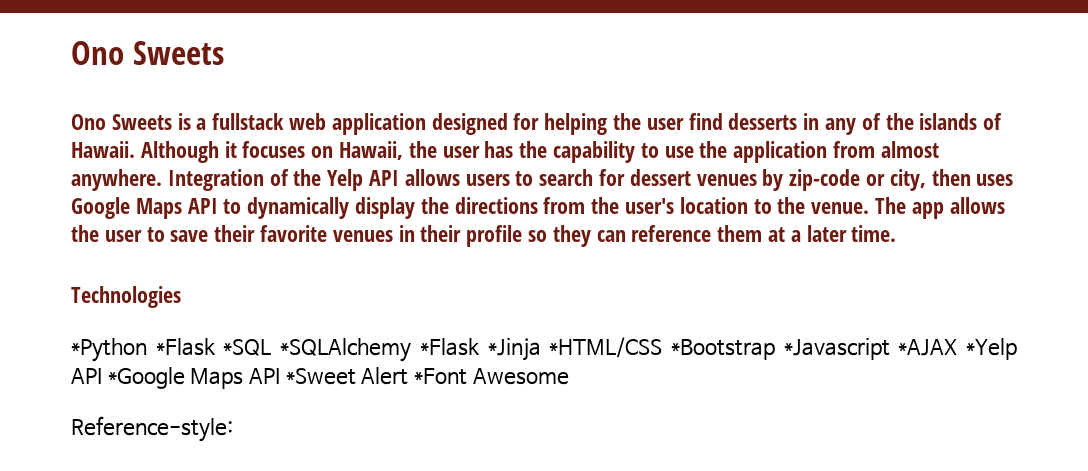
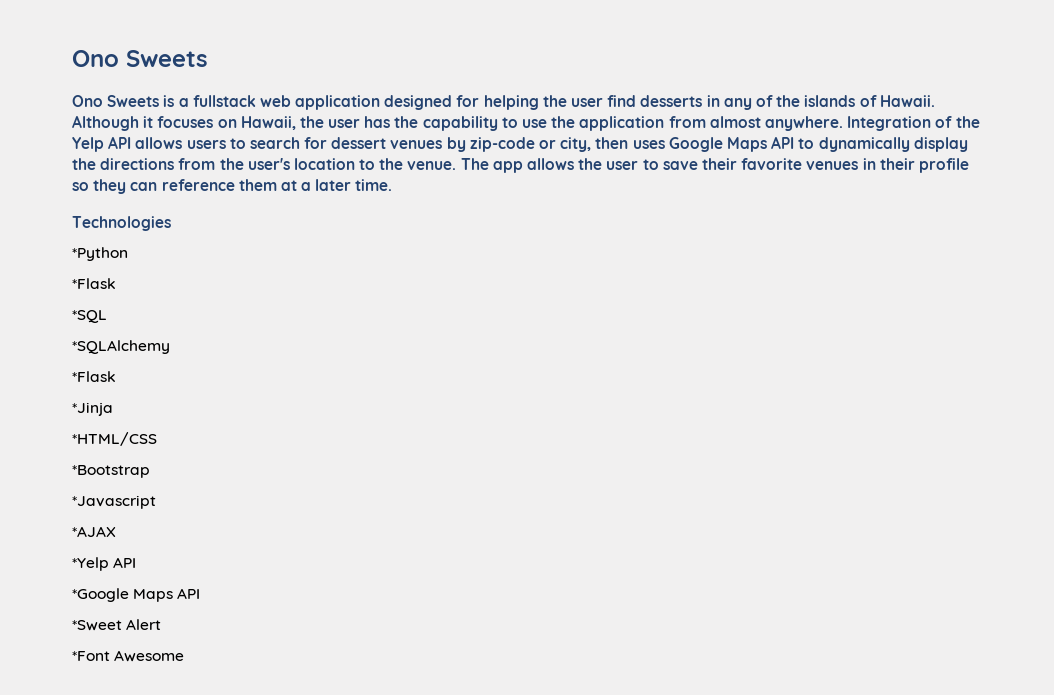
- *Python *Flask *SQL *SQLAlchemy *Flask *Jinja *HTML/CSS *Bootstrap *Javascript *AJAX *Yelp API *Google Maps API *Sweet Alert *Font Awesome
+ *Python
+ *Flask
+ *SQL
+ *SQLAlchemy
+ *Flask
+ *Jinja
+ *HTML/CSS
+ *Bootstrap
+ *Javascript
+ *AJAX
+ *Yelp API
+ *Google Maps API
+ *Sweet Alert
+ *Font Awesome
- Reference-style:

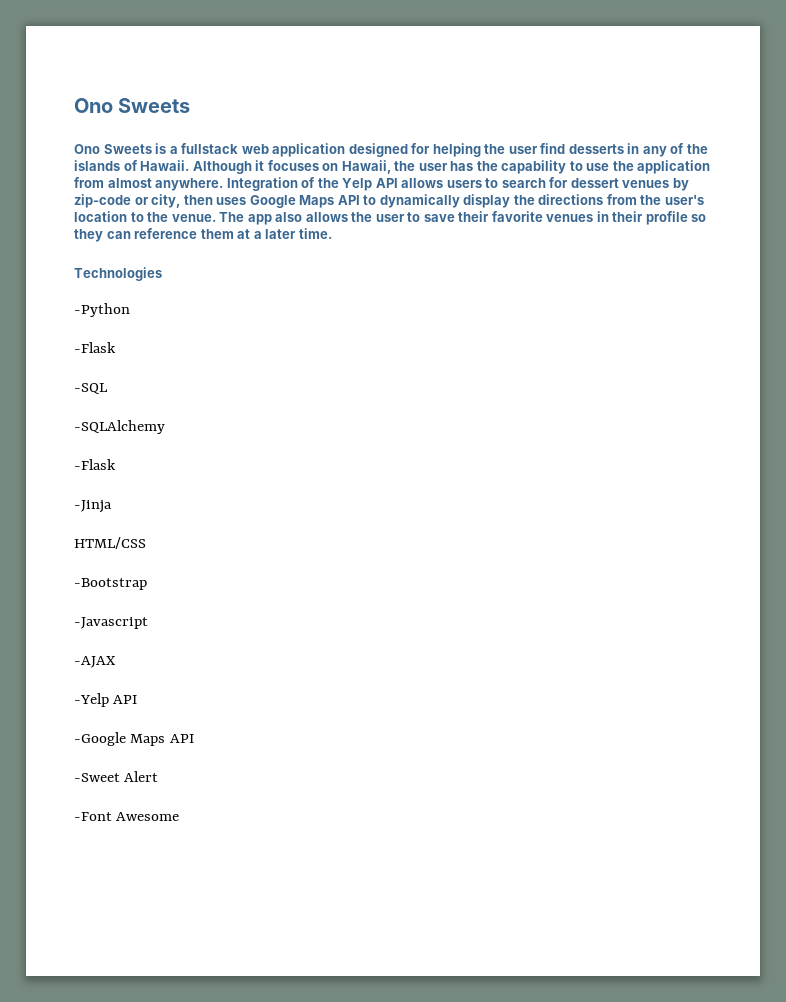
- The app allows the user to save their favorite venues in their profile so they can reference them at a later time.
+ The app also allows the user to save their favorite venues in their profile so they can reference them at a later time.
- *Python
- *Flask
- *SQL
- *SQLAlchemy
- *Flask
- *Jinja
- *HTML/CSS
- *Bootstrap
- *Javascript
- *AJAX
- *Yelp API
- *Google Maps API
+ -Python
+ -Flask
+ -SQL
+ -SQLAlchemy
+ -Flask
+ -Jinja
+ HTML/CSS
+ -Bootstrap
+ -Javascript
+ -AJAX
+ -Yelp API
+ -Google Maps API
- *Sweet Alert
+ -Sweet Alert
- *Font Awesome
+ -Font Awesome

